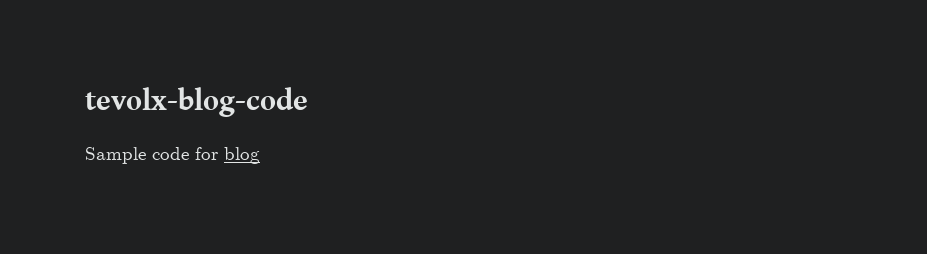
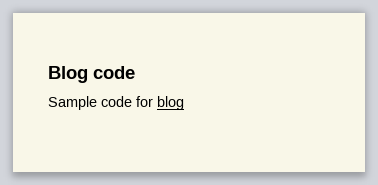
- tevolx-blog-code
+ Blog code

